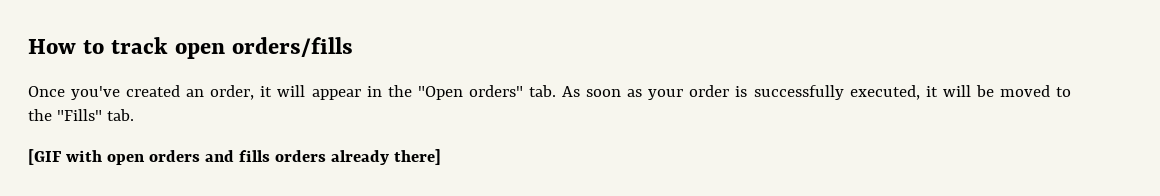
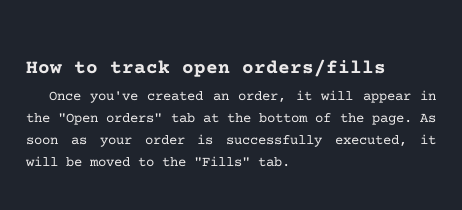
- Once you've created an order, it will appear in the "Open orders" tab. As soon as your order is successfully executed, it will be moved to the "Fills" tab.
+ Once you've created an order, it will appear in the "Open orders" tab at the bottom of the page. As soon as your order is successfully executed, it will be moved to the "Fills" tab.
- [GIF with open orders and fills orders already there]

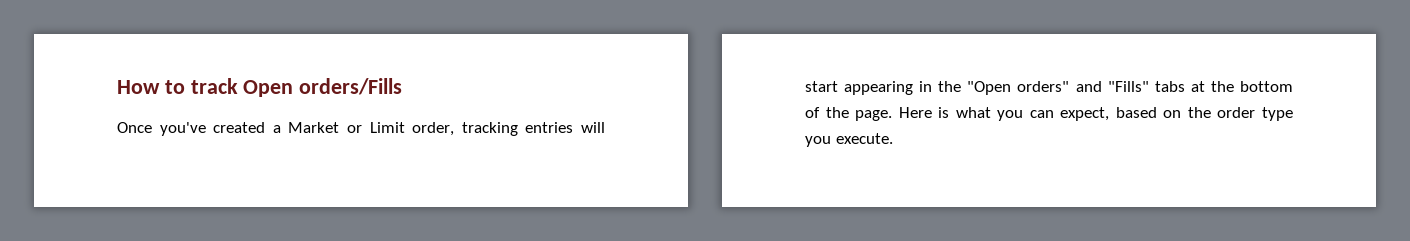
- How to track open orders/fills
+ How to track Open orders/Fills
- Once you've created an order, it will appear in the "Open orders" tab at the bottom of the page.
+ Once you've created a Market or Limit order, tracking entries will start appearing in the "Open orders" and "Fills" tabs at the bottom of the page.
- As soon as your order is successfully executed, it will be moved to the "Fills" tab.
+ Here is what you can expect, based on the order type you execute.

